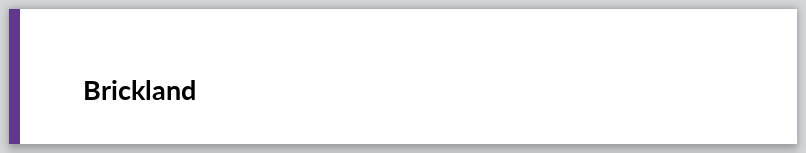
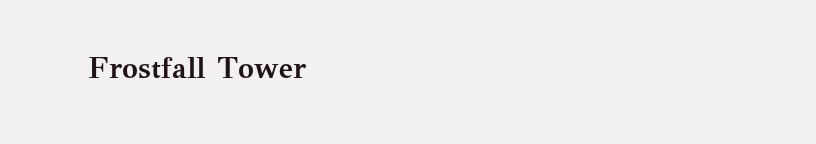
- Brickland
+ Frostfall Tower

